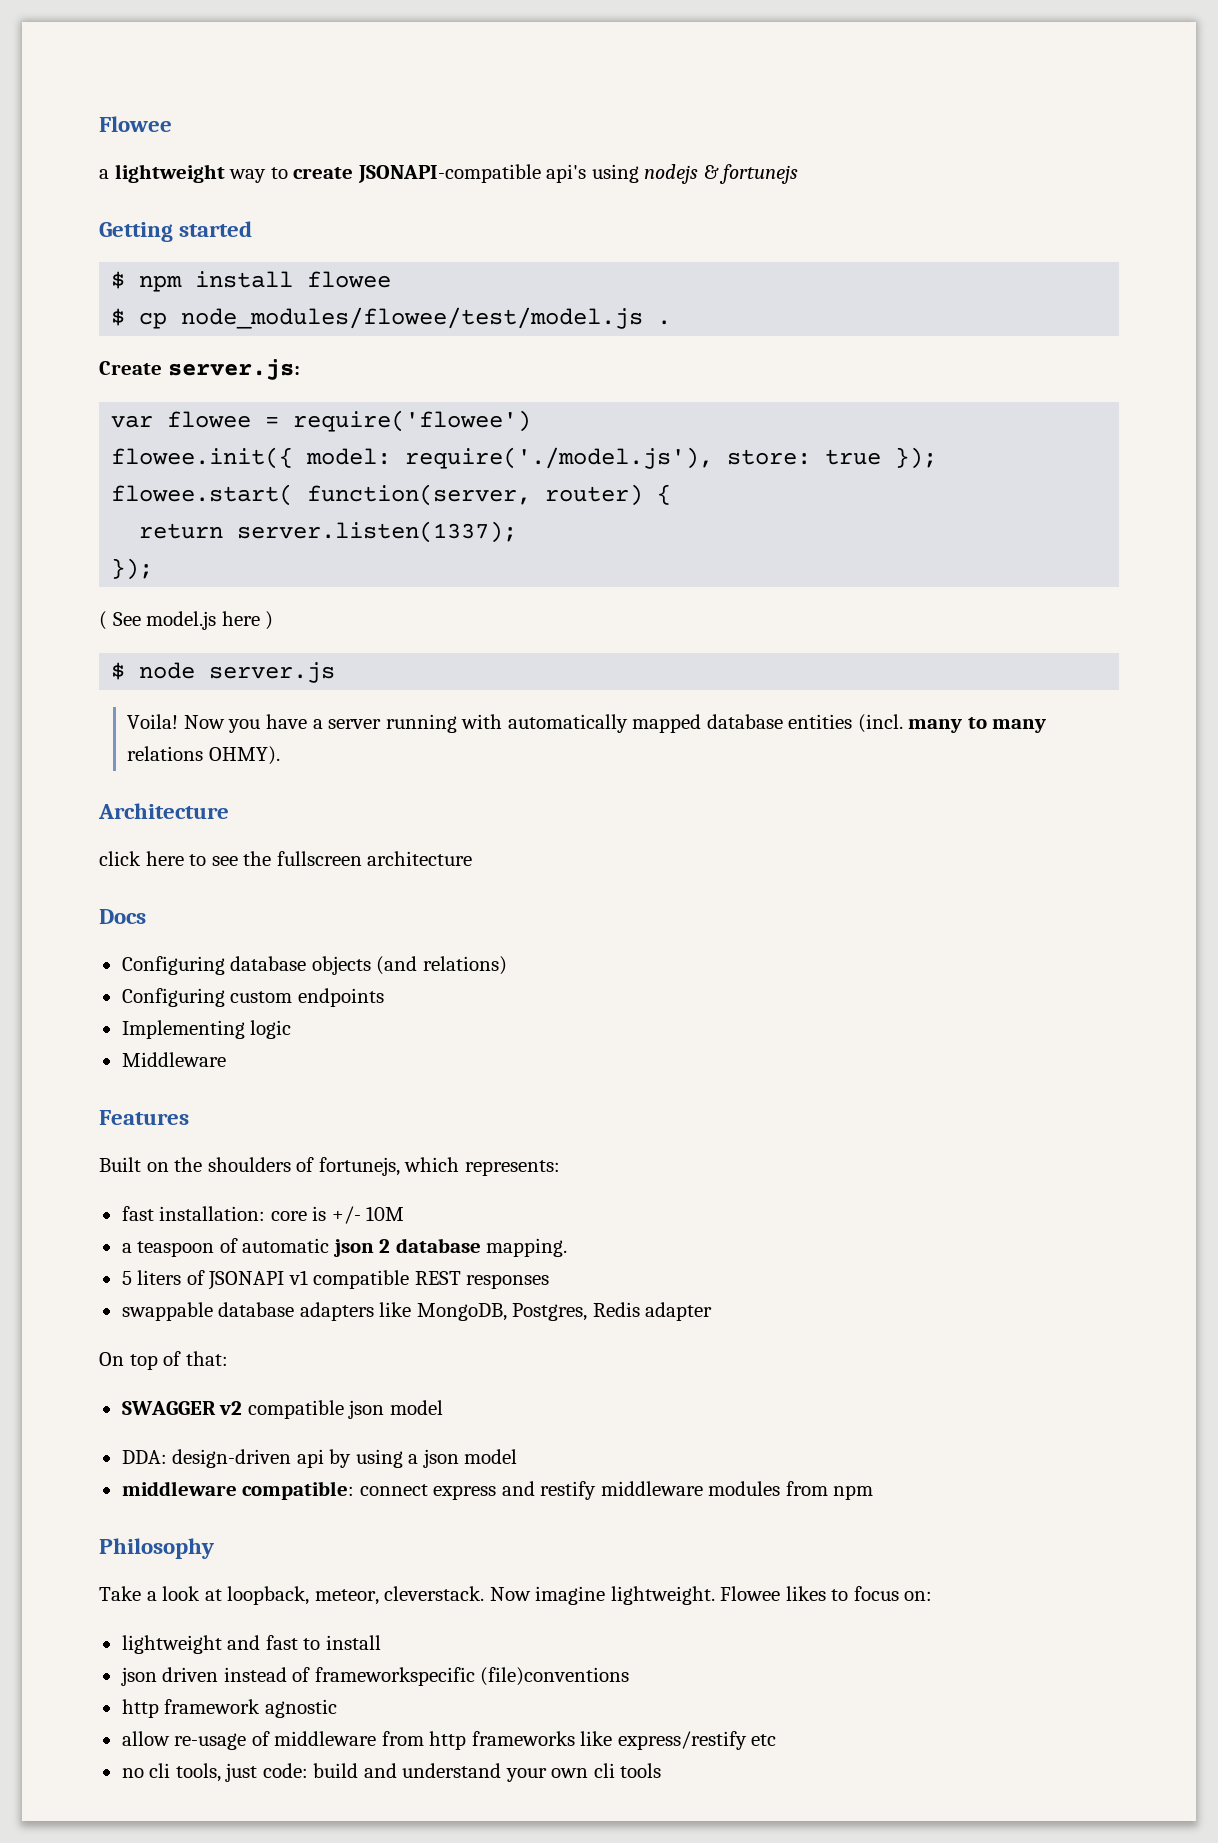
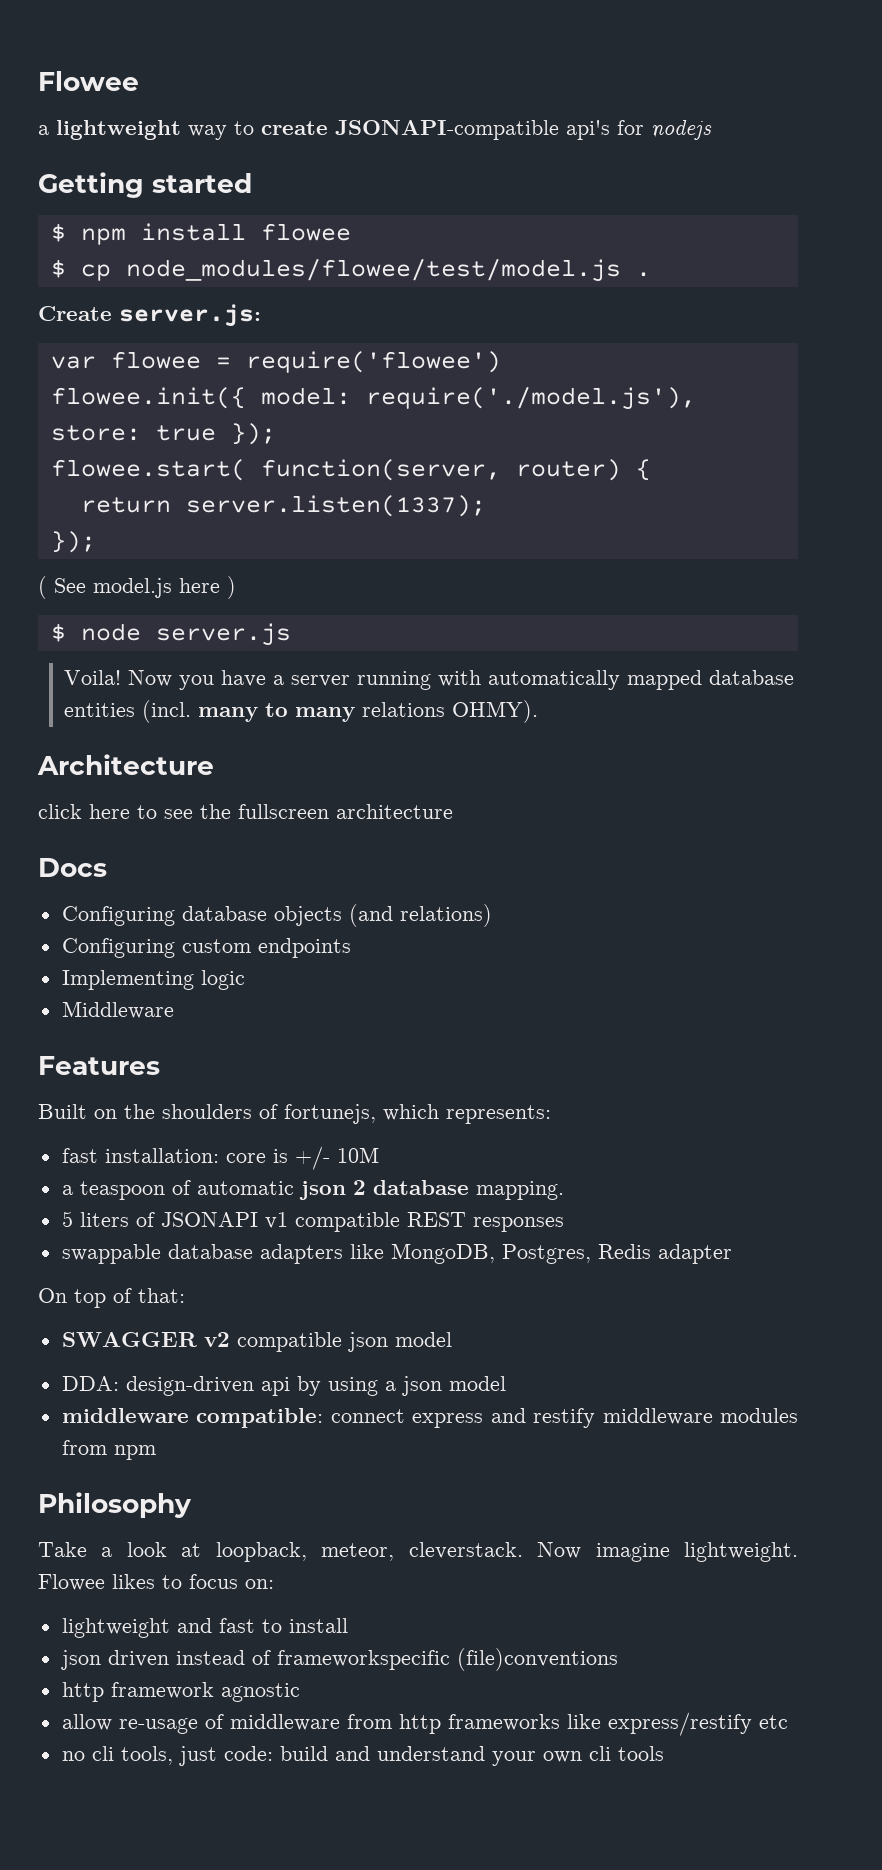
- a lightweight way to create JSONAPI-compatible api's using nodejs & fortunejs
+ a lightweight way to create JSONAPI-compatible api's for nodejs

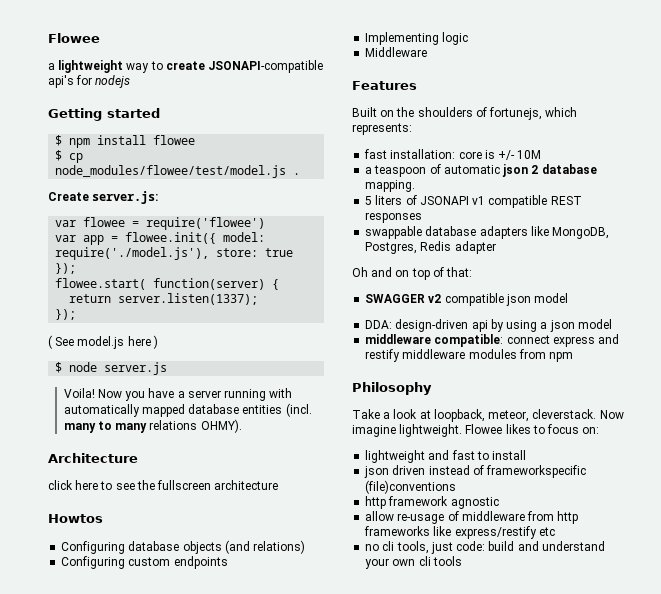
- flowee.init({ model: require('./model.js'), store: true });
+ var app = flowee.init({ model: require('./model.js'), store: true });
- flowee.start( function(server, router) {
+ flowee.start( function(server) {
- Docs
+ Howtos
- On top of that:
+ Oh and on top of that:

